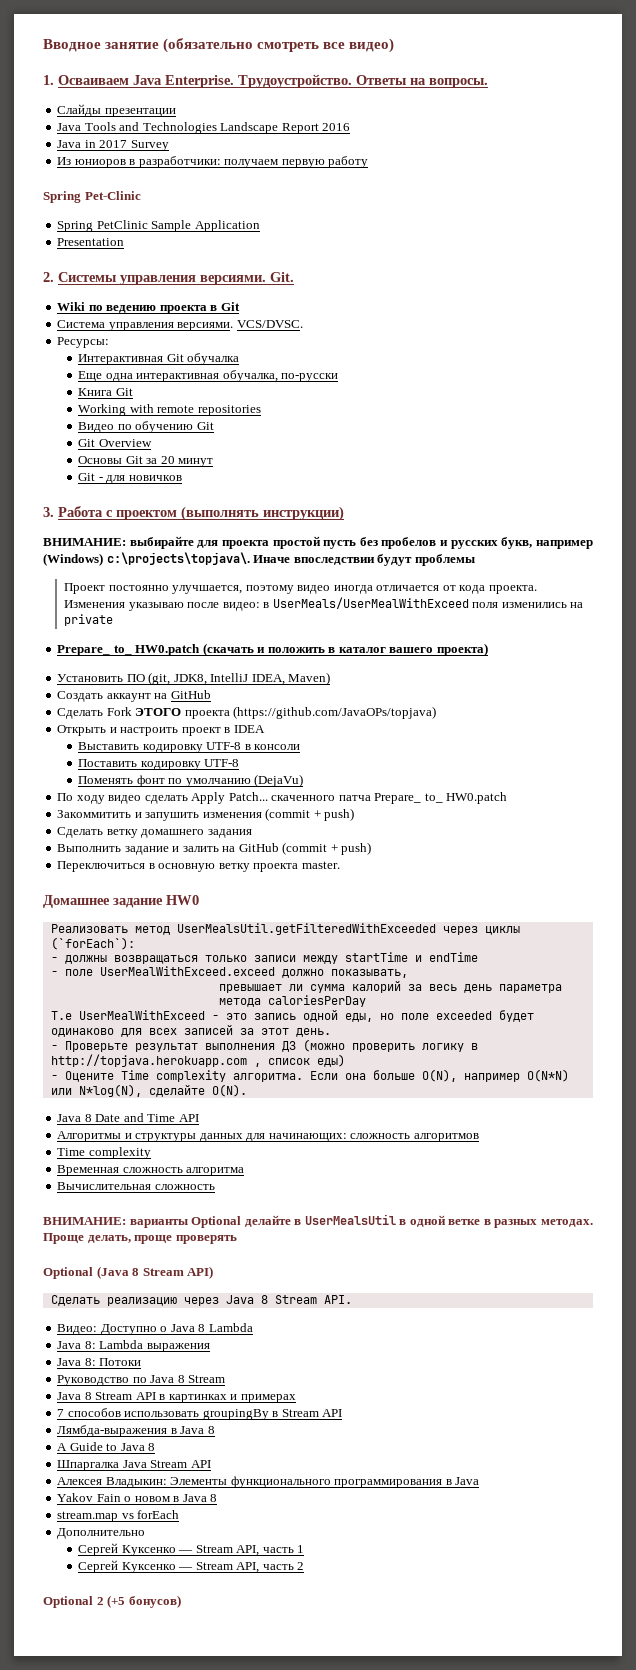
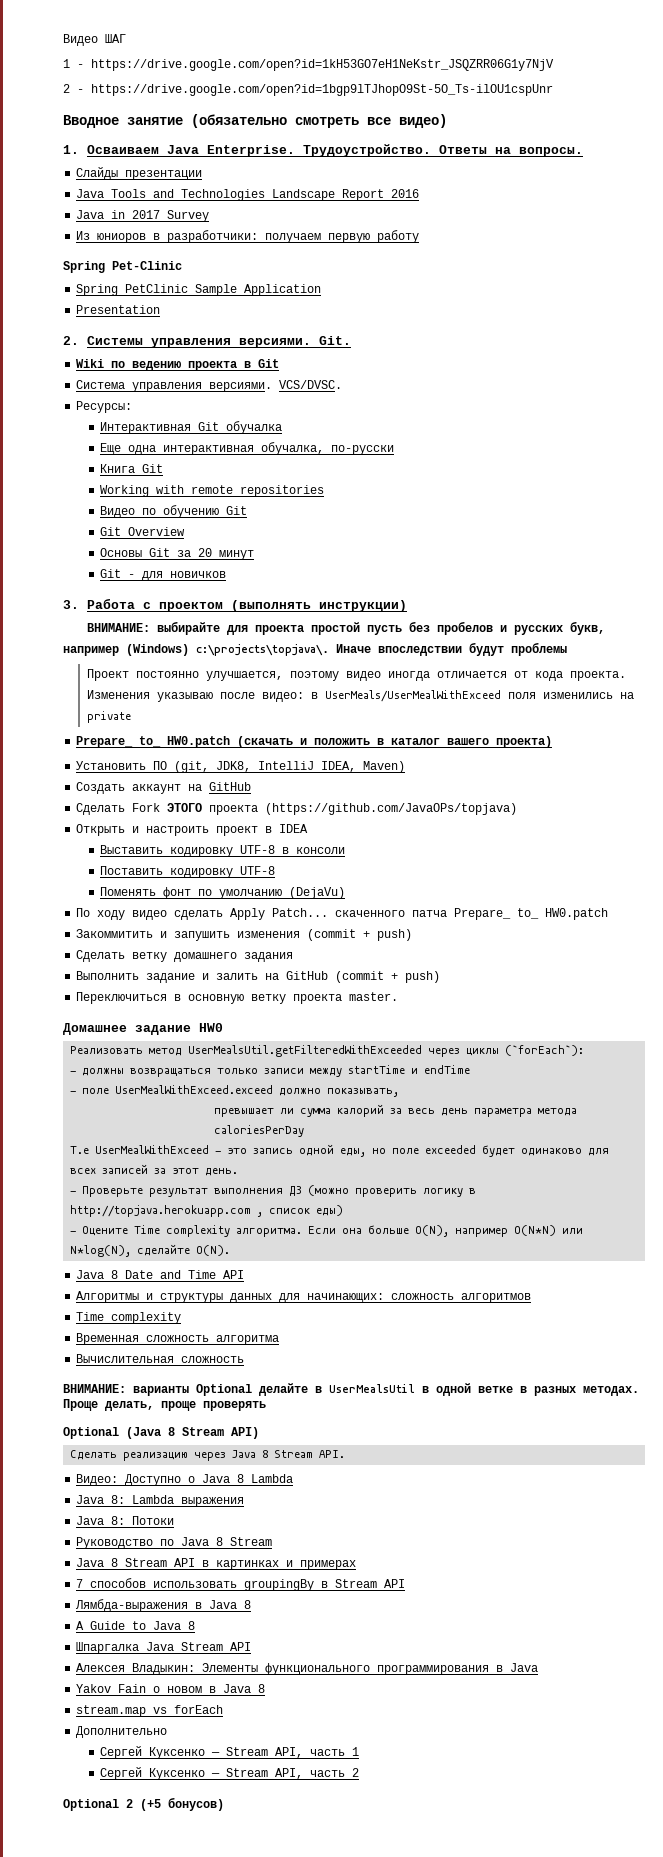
+ Видео ШАГ
+ 1 - https://drive.google.com/open?id=1kH53GO7eH1NeKstr_JSQZRR06G1y7NjV
+ 2 - https://drive.google.com/open?id=1bgp9lTJhopO9St-5O_Ts-ilOU1cspUnr

